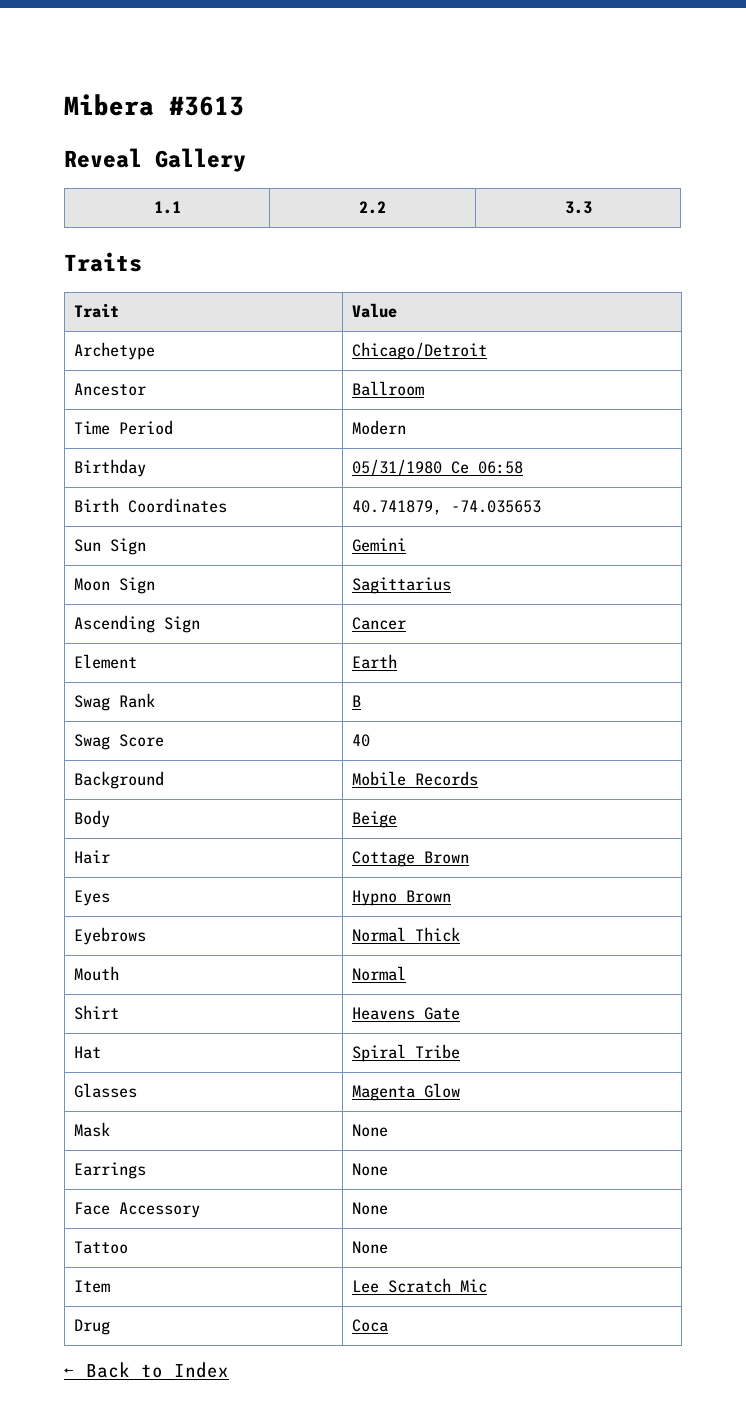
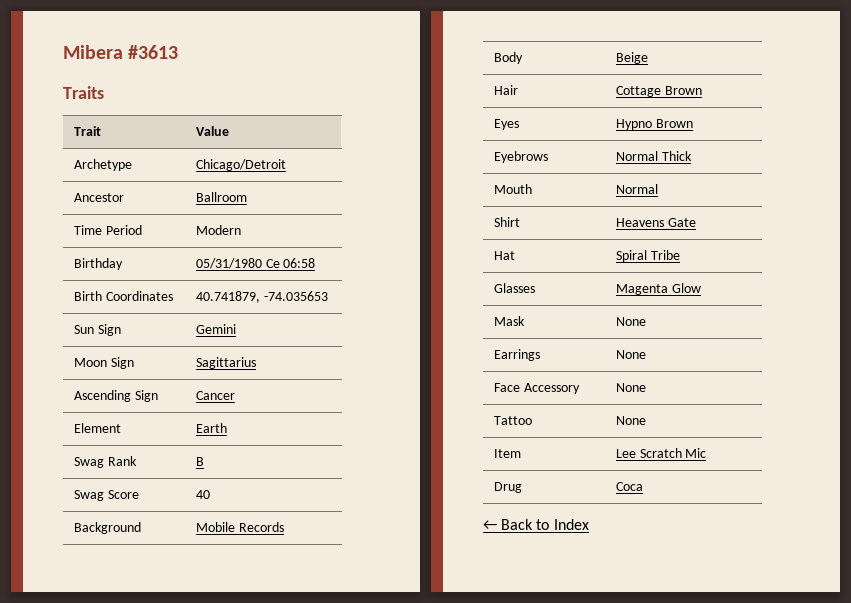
- Reveal Gallery
- 1.1 | 2.2 | 3.3

